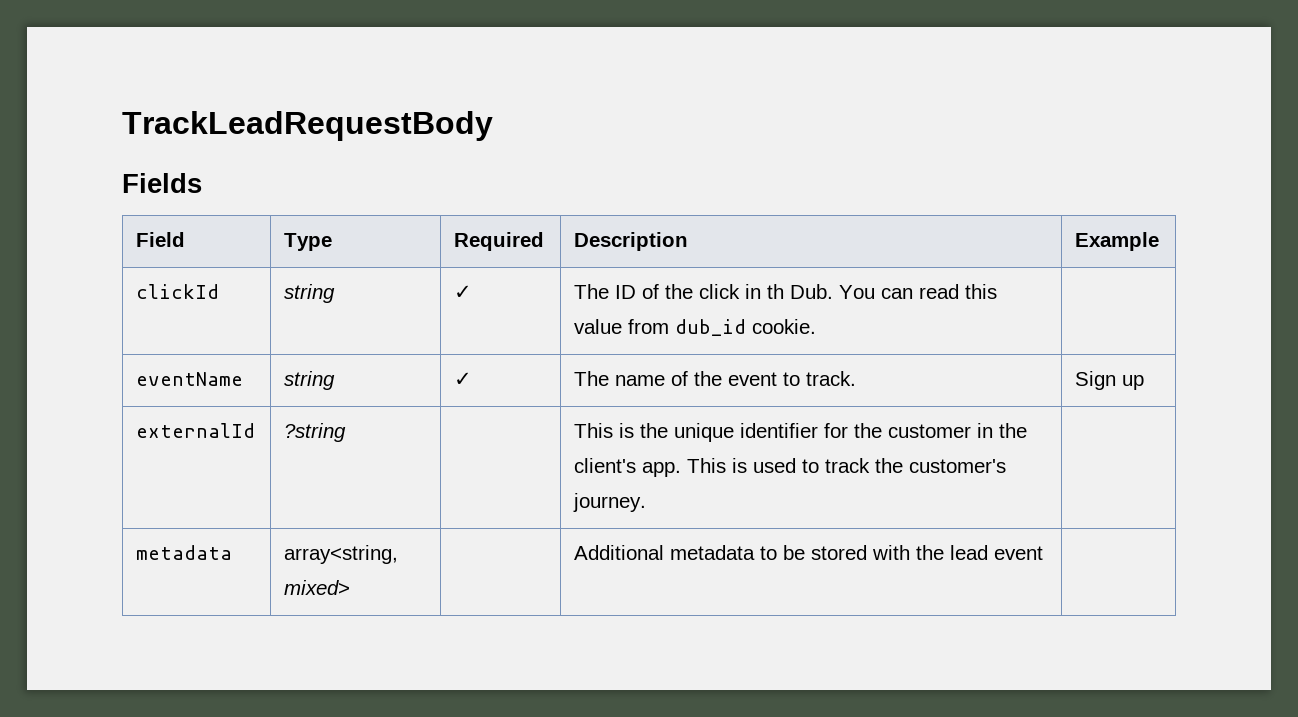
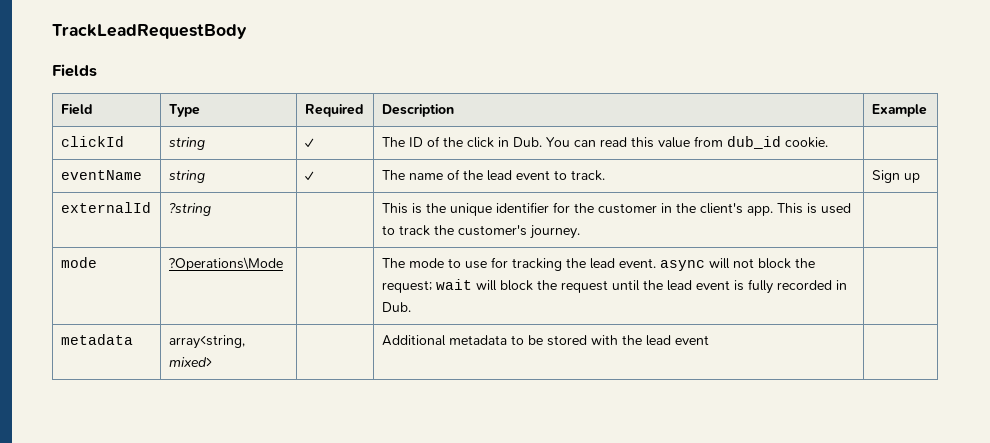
- clickId | string | ✓ | The ID of the click in th Dub. You can read this value from dub_id cookie. |
+ clickId | string | ✓ | The ID of the click in Dub. You can read this value from dub_id cookie. |
- eventName | string | ✓ | The name of the event to track. | Sign up
+ eventName | string | ✓ | The name of the lead event to track. | Sign up
+ mode | ?Operations\Mode | | The mode to use for tracking the lead event. async will not block the request; wait will block the request until the lead event is fully recorded in Dub. |

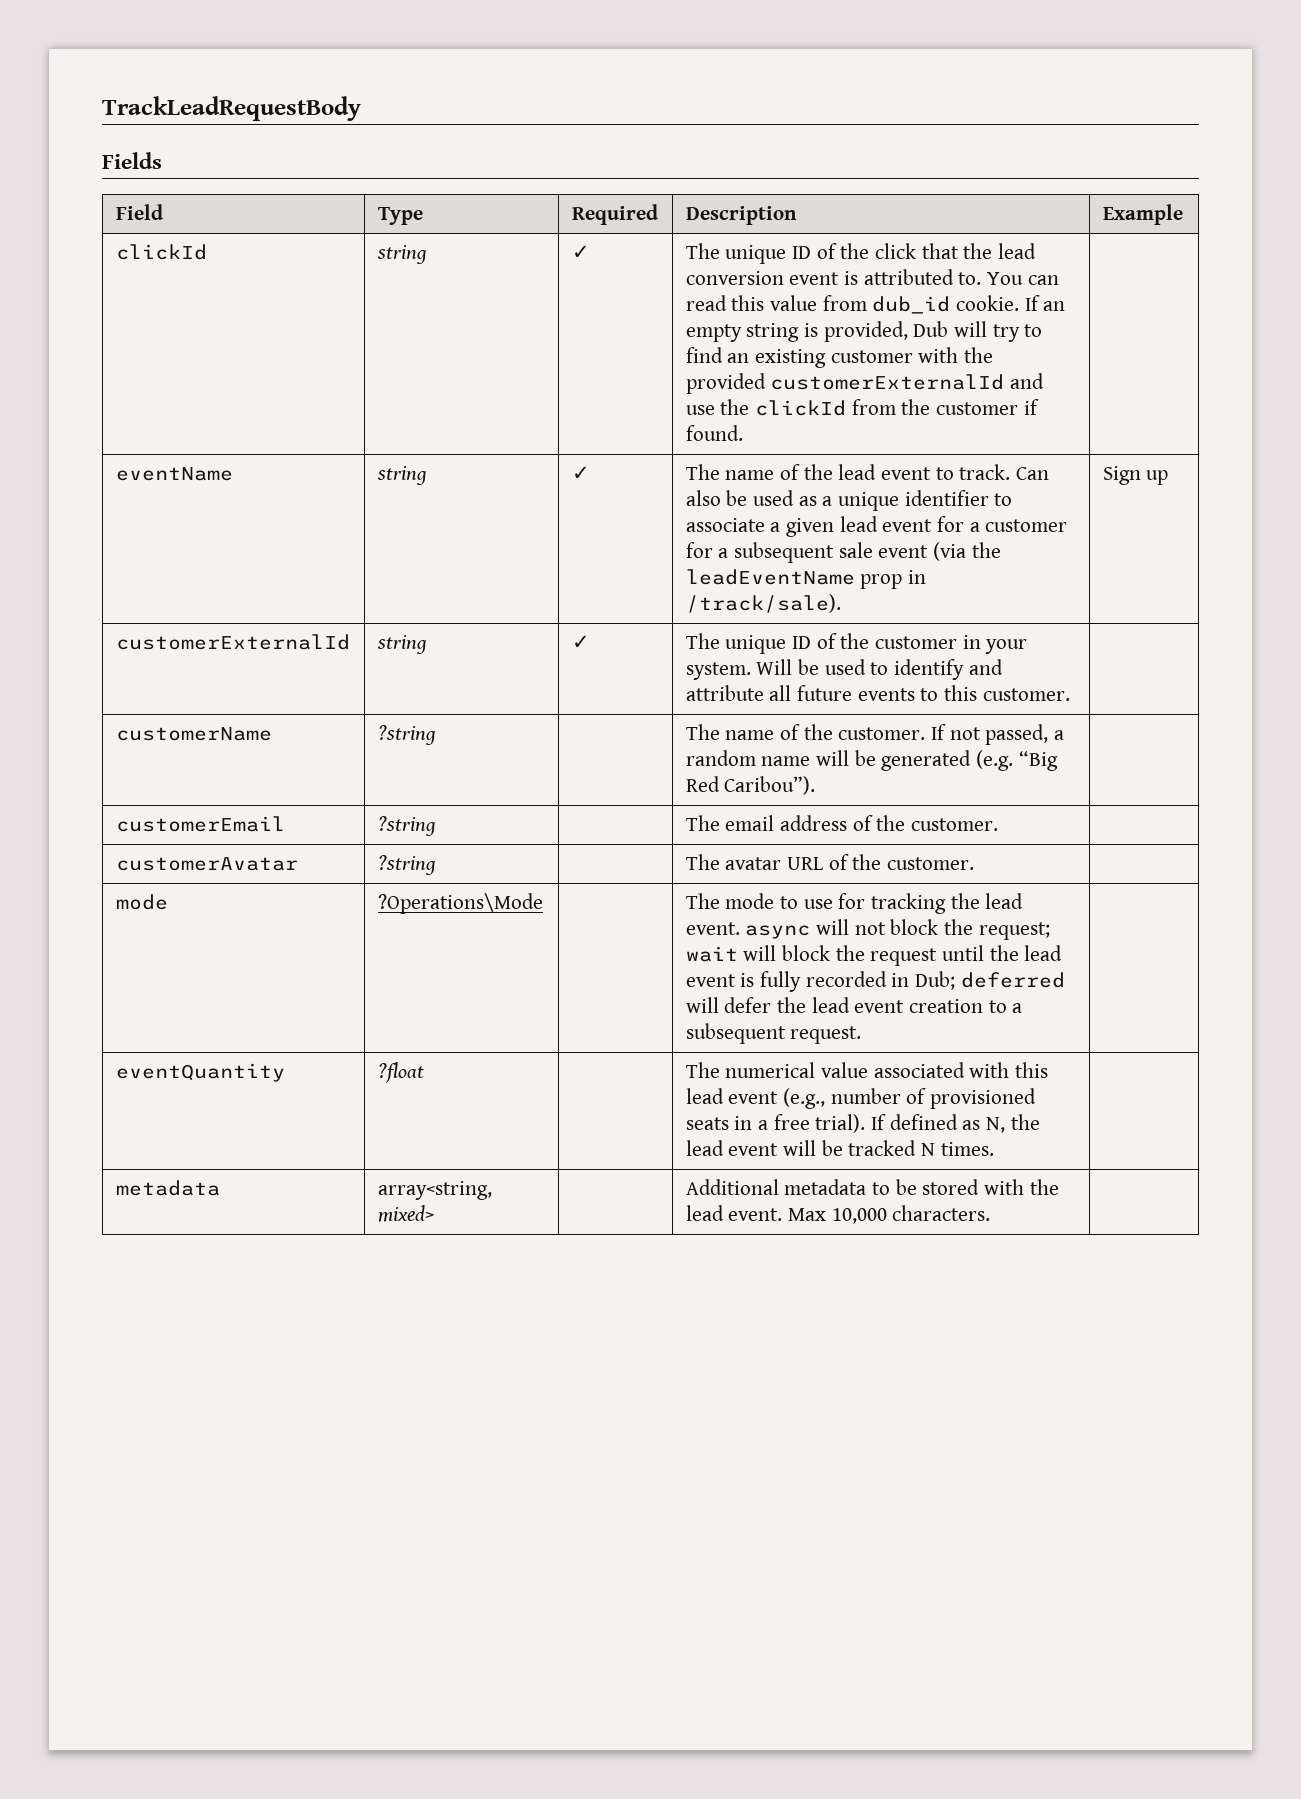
- The ID of the click in Dub. You can read this value from dub_id cookie.
+ The unique ID of the click that the lead conversion event is attributed to. You can read this value from dub_id cookie. If an empty string is provided, Dub will try to find an existing customer with the provided customerExternalId and use the clickId from the customer if found.
- The name of the lead event to track. | Sign up
- externalId | ?string | | This is the unique identifier for the customer in the client's app. This is used to track the customer's journey. |
+ The name of the lead event to track. Can also be used as a unique identifier to associate a given lead event for a customer for a subsequent sale event (via the leadEventName prop in /track/sale). | Sign up
+ customerExternalId | string | ✓ | The unique ID of the customer in your system. Will be used to identify and attribute all future events to this customer. |
+ customerName | ?string | | The name of the customer. If not passed, a random name will be generated (e.g. “Big Red Caribou”). |
+ customerEmail | ?string | | The email address of the customer. |
+ customerAvatar | ?string | | The avatar URL of the customer. |
- The mode to use for tracking the lead event. async will not block the request; wait will block the request until the lead event is fully recorded in Dub.
+ The mode to use for tracking the lead event. async will not block the request; wait will block the request until the lead event is fully recorded in Dub; deferred will defer the lead event creation to a subsequent request. |
+ eventQuantity | ?float | | The numerical value associated with this lead event (e.g., number of provisioned seats in a free trial). If defined as N, the lead event will be tracked N times. |
- metadata | array<string, mixed> | | Additional metadata to be stored with the lead event |
+ metadata | array<string, mixed> | | Additional metadata to be stored with the lead event. Max 10,000 characters. |

